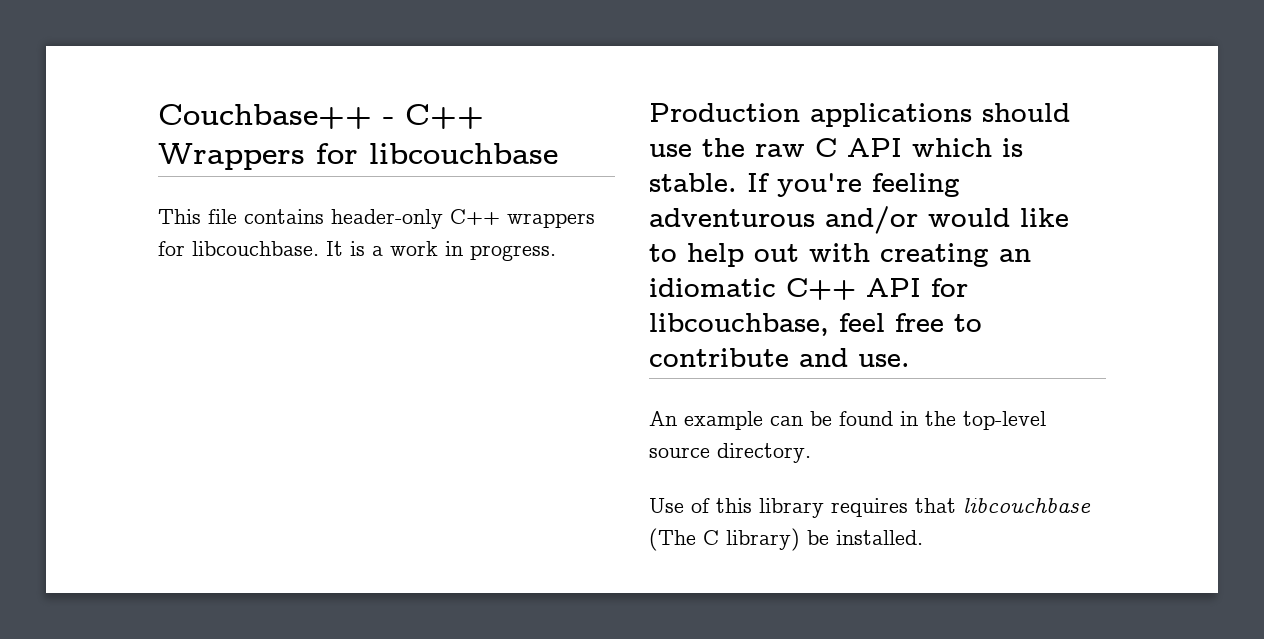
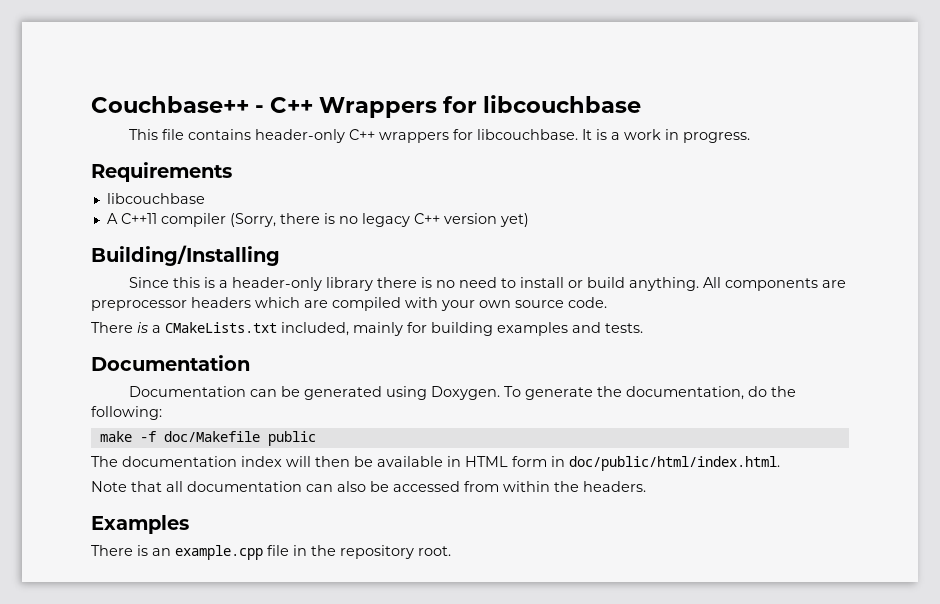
- Production applications should use the raw C API which is stable. If you're feeling adventurous and/or would like to help out with creating an idiomatic C++ API for libcouchbase, feel free to contribute and use.
- An example can be found in the top-level source directory.
- Use of this library requires that libcouchbase (The C library) be installed.
+ Requirements
+ libcouchbase
+ A C++11 compiler (Sorry, there is no legacy C++ version yet)
+ Building/Installing
+ Since this is a header-only library there is no need to install or build anything. All components are preprocessor headers which are compiled with your own source code.
+ There is a CMakeLists.txt included, mainly for building examples and tests.
+ Documentation
+ Documentation can be generated using Doxygen. To generate the documentation, do the following:
+ make -f doc/Makefile public
+ The documentation index will then be available in HTML form in doc/public/html/index.html.
+ Note that all documentation can also be accessed from within the headers.
+ Examples
+ There is an example.cpp file in the repository root.

